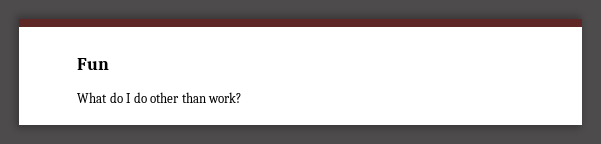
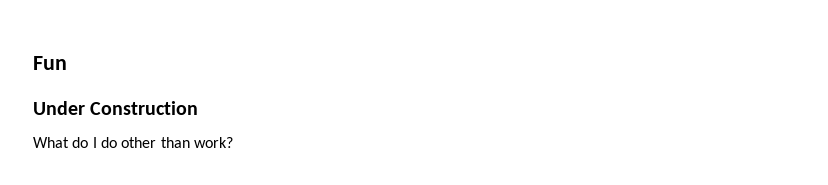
+ Under Construction

